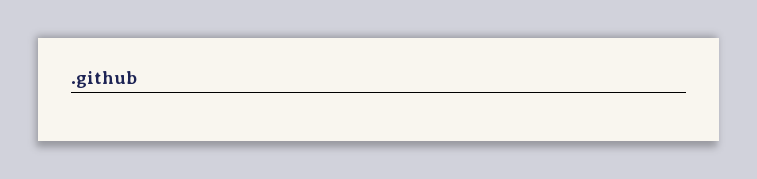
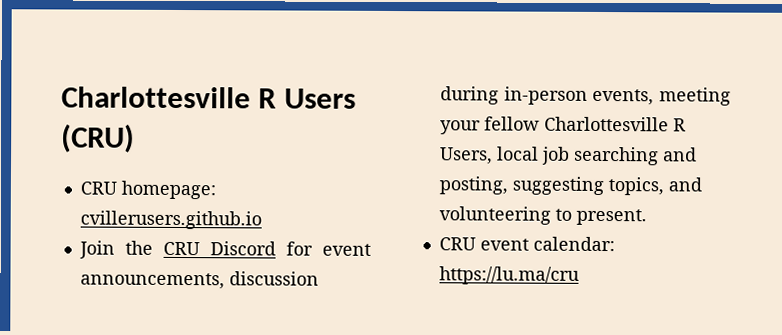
- .github
+ Charlottesville R Users (CRU)
+ CRU homepage: cvillerusers.github.io
+ Join the CRU Discord for event announcements, discussion during in-person events, meeting your fellow Charlottesville R Users, local job searching and posting, suggesting topics, and volunteering to present.
+ CRU event calendar: https://lu.ma/cru

